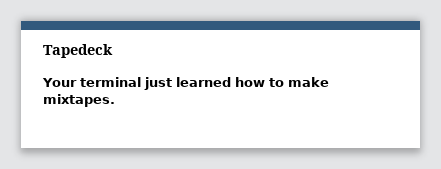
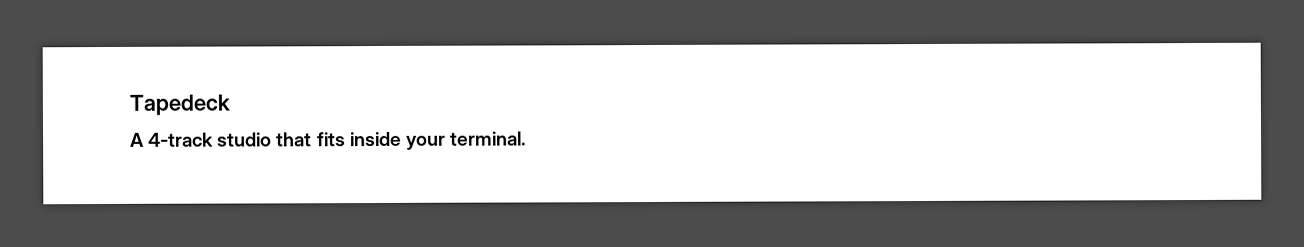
- Your terminal just learned how to make mixtapes.
+ A 4-track studio that fits inside your terminal.

